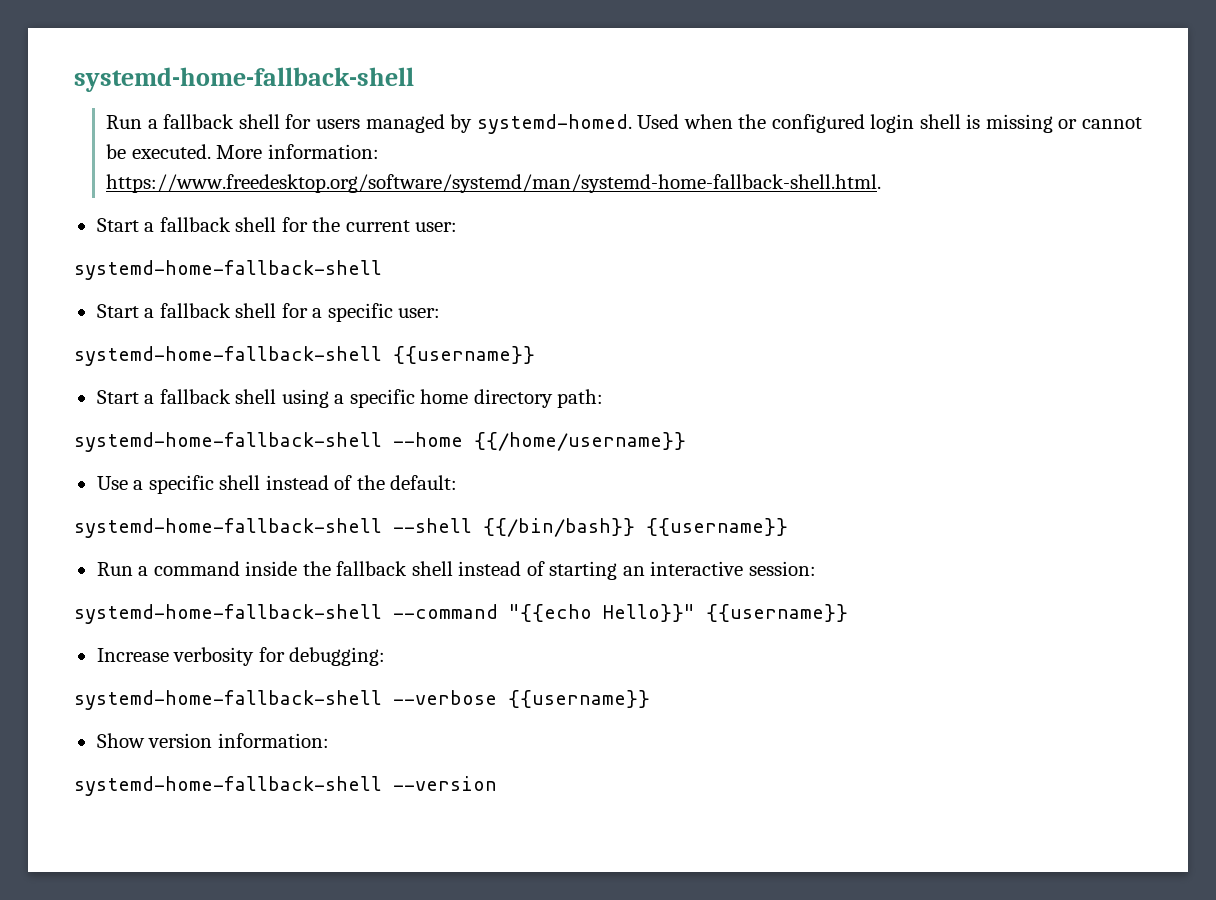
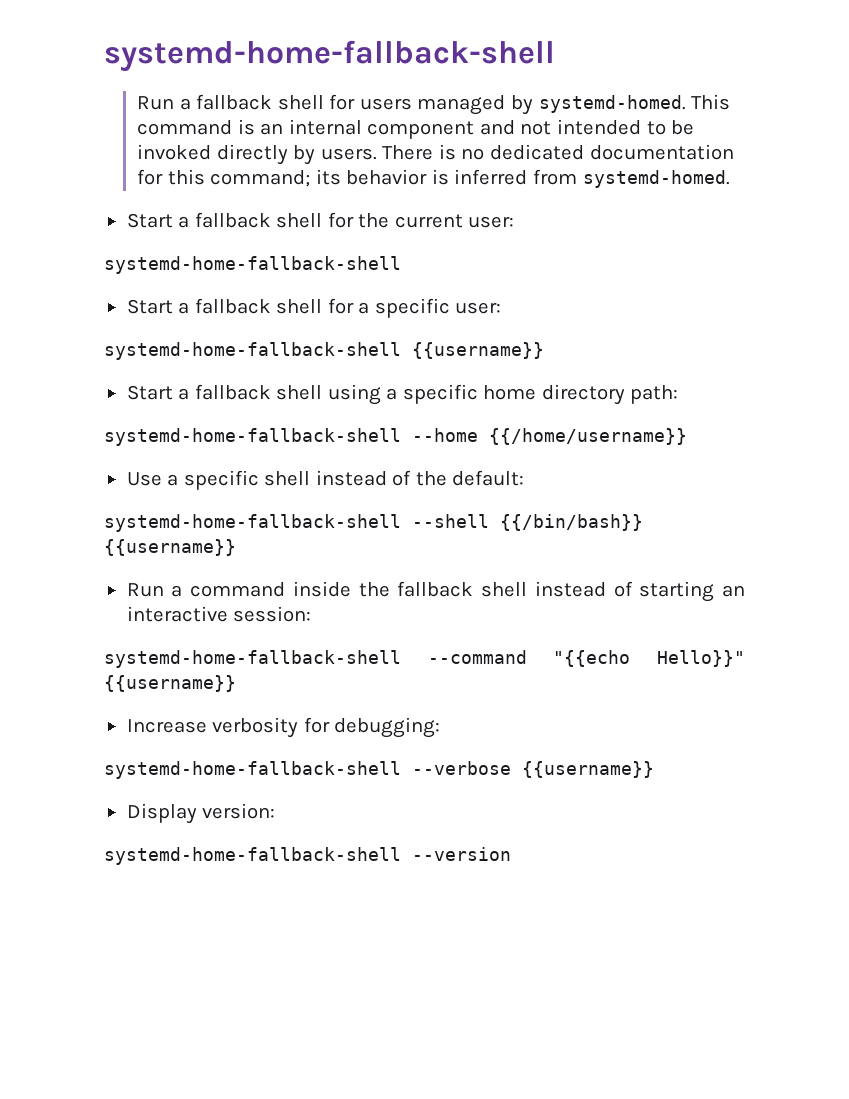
- Used when the configured login shell is missing or cannot be executed. More information: https://www.freedesktop.org/software/systemd/man/systemd-home-fallback-shell.html.
+ This command is an internal component and not intended to be invoked directly by users. There is no dedicated documentation for this command; its behavior is inferred from systemd-homed.
- Show version information:
+ Display version:

